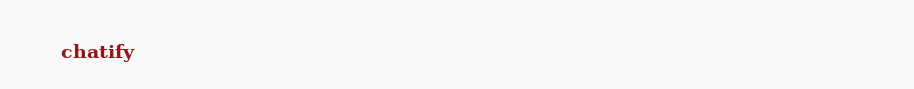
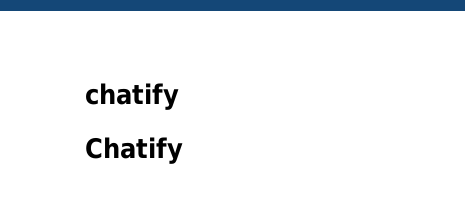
+ Chatify

